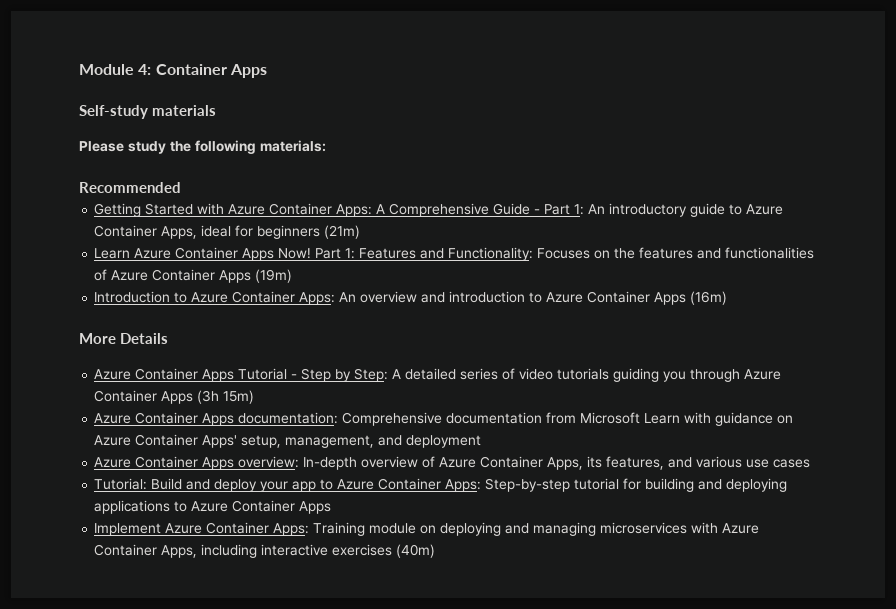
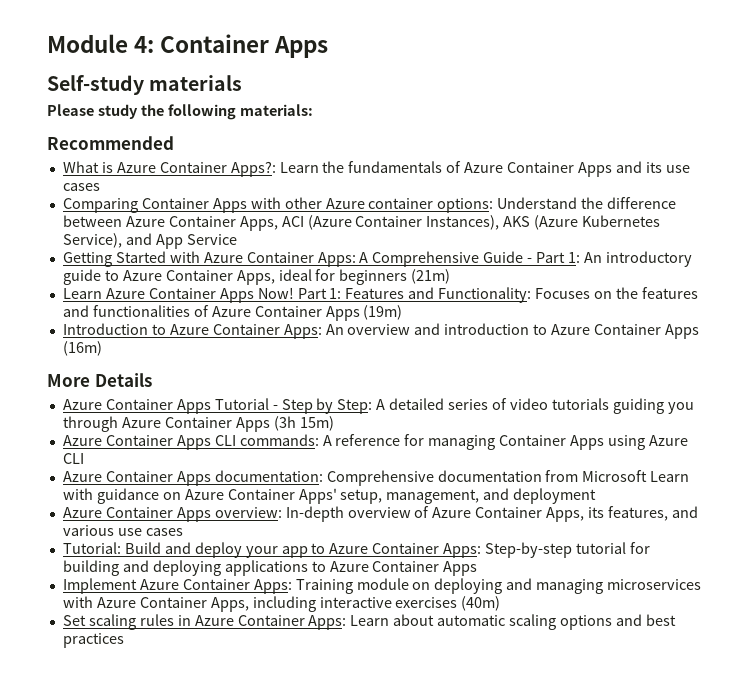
+ What is Azure Container Apps?: Learn the fundamentals of Azure Container Apps and its use cases
+ Comparing Container Apps with other Azure container options: Understand the difference between Azure Container Apps, ACI (Azure Container Instances), AKS (Azure Kubernetes Service), and App Service
+ Azure Container Apps CLI commands: A reference for managing Container Apps using Azure CLI
+ Set scaling rules in Azure Container Apps: Learn about automatic scaling options and best practices

